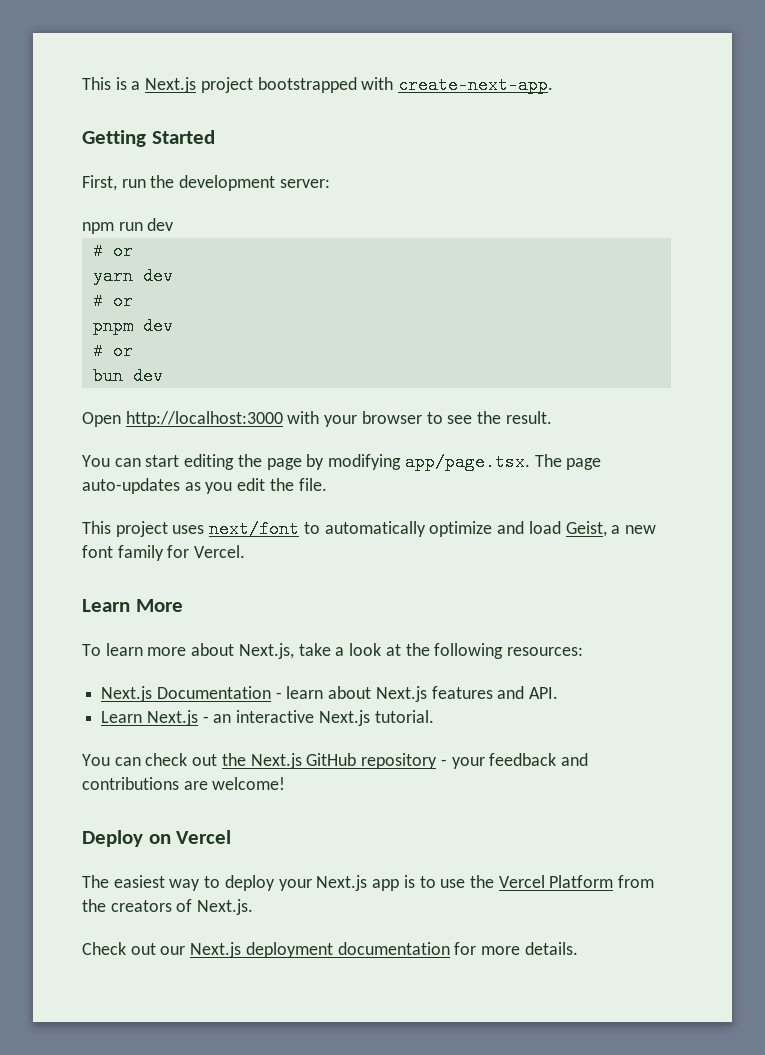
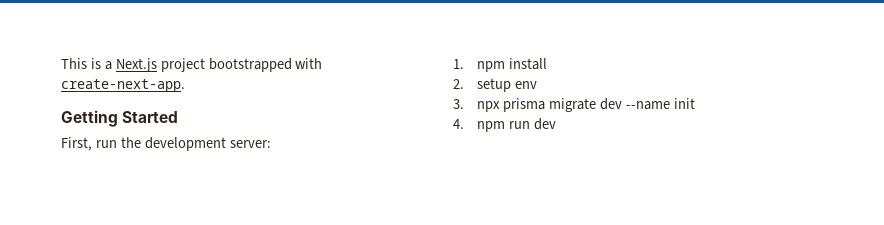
- npm run dev
- # or
- yarn dev
- # or
- pnpm dev
- # or
- bun dev
- Open http://localhost:3000 with your browser to see the result.
- You can start editing the page by modifying app/page.tsx. The page auto-updates as you edit the file.
- This project uses next/font to automatically optimize and load Geist, a new font family for Vercel.
- Learn More
- To learn more about Next.js, take a look at the following resources:
- Next.js Documentation - learn about Next.js features and API.
- Learn Next.js - an interactive Next.js tutorial.
- You can check out the Next.js GitHub repository - your feedback and contributions are welcome!
- Deploy on Vercel
- The easiest way to deploy your Next.js app is to use the Vercel Platform from the creators of Next.js.
- Check out our Next.js deployment documentation for more details.
+ 1. npm install
+ 2. setup env
+ 3. npx prisma migrate dev --name init
+ 4. npm run dev

